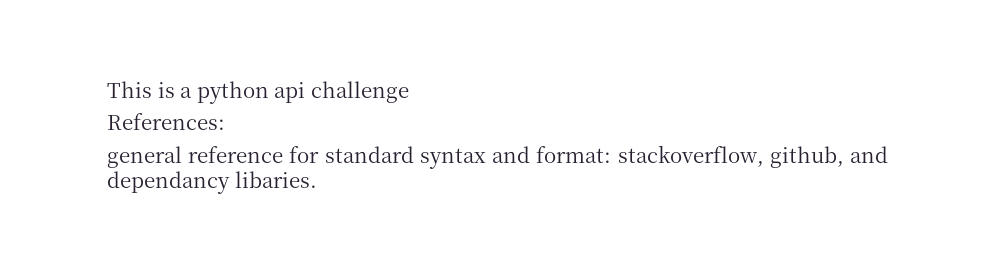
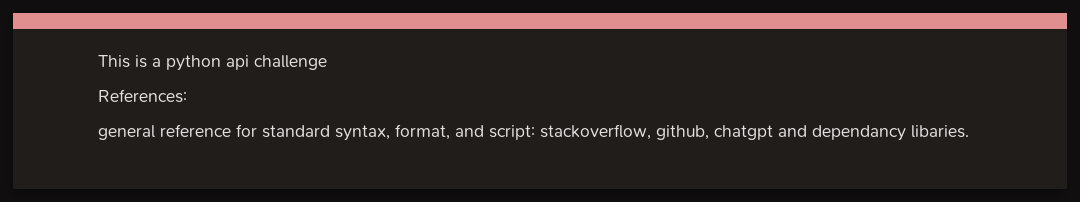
- general reference for standard syntax and format: stackoverflow, github, and dependancy libaries.
+ general reference for standard syntax, format, and script: stackoverflow, github, chatgpt and dependancy libaries.

